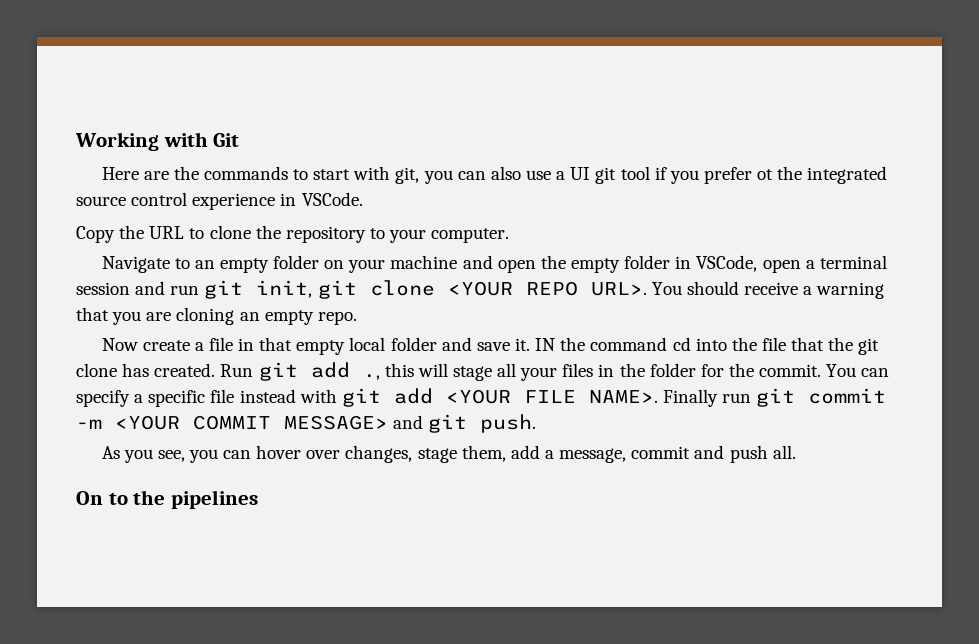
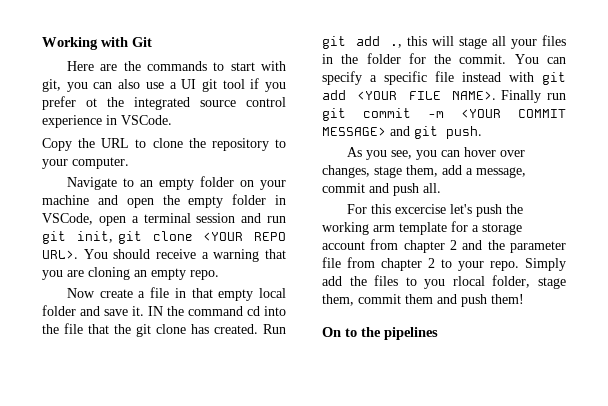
+ For this excercise let's push the working arm template for a storage account from chapter 2 and the parameter file from chapter 2 to your repo. Simply add the files to you rlocal folder, stage them, commit them and push them!

